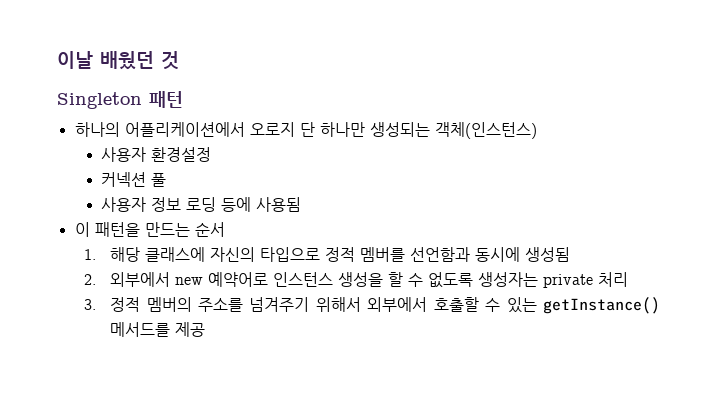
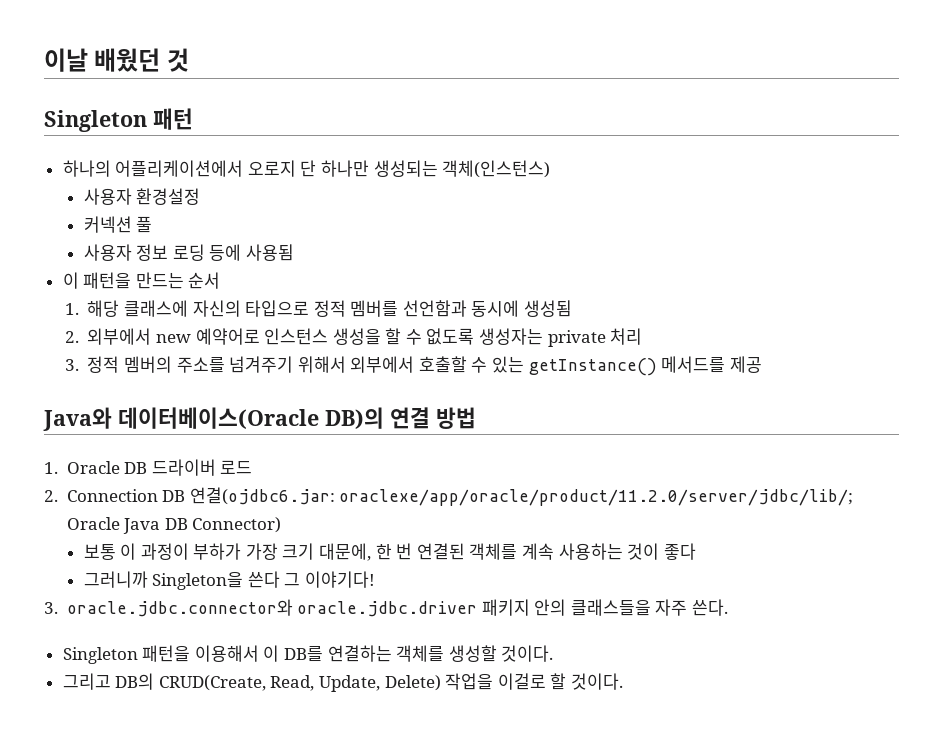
+ Java와 데이터베이스(Oracle DB)의 연결 방법
+ 1. Oracle DB 드라이버 로드
+ 2. Connection DB 연결(ojdbc6.jar: oraclexe/app/oracle/product/11.2.0/server/jdbc/lib/; Oracle Java DB Connector)
+ 보통 이 과정이 부하가 가장 크기 대문에, 한 번 연결된 객체를 계속 사용하는 것이 좋다
+ 그러니까 Singleton을 쓴다 그 이야기다!
+ 3. oracle.jdbc.connector와 oracle.jdbc.driver 패키지 안의 클래스들을 자주 쓴다.
+ Singleton 패턴을 이용해서 이 DB를 연결하는 객체를 생성할 것이다.
+ 그리고 DB의 CRUD(Create, Read, Update, Delete) 작업을 이걸로 할 것이다.

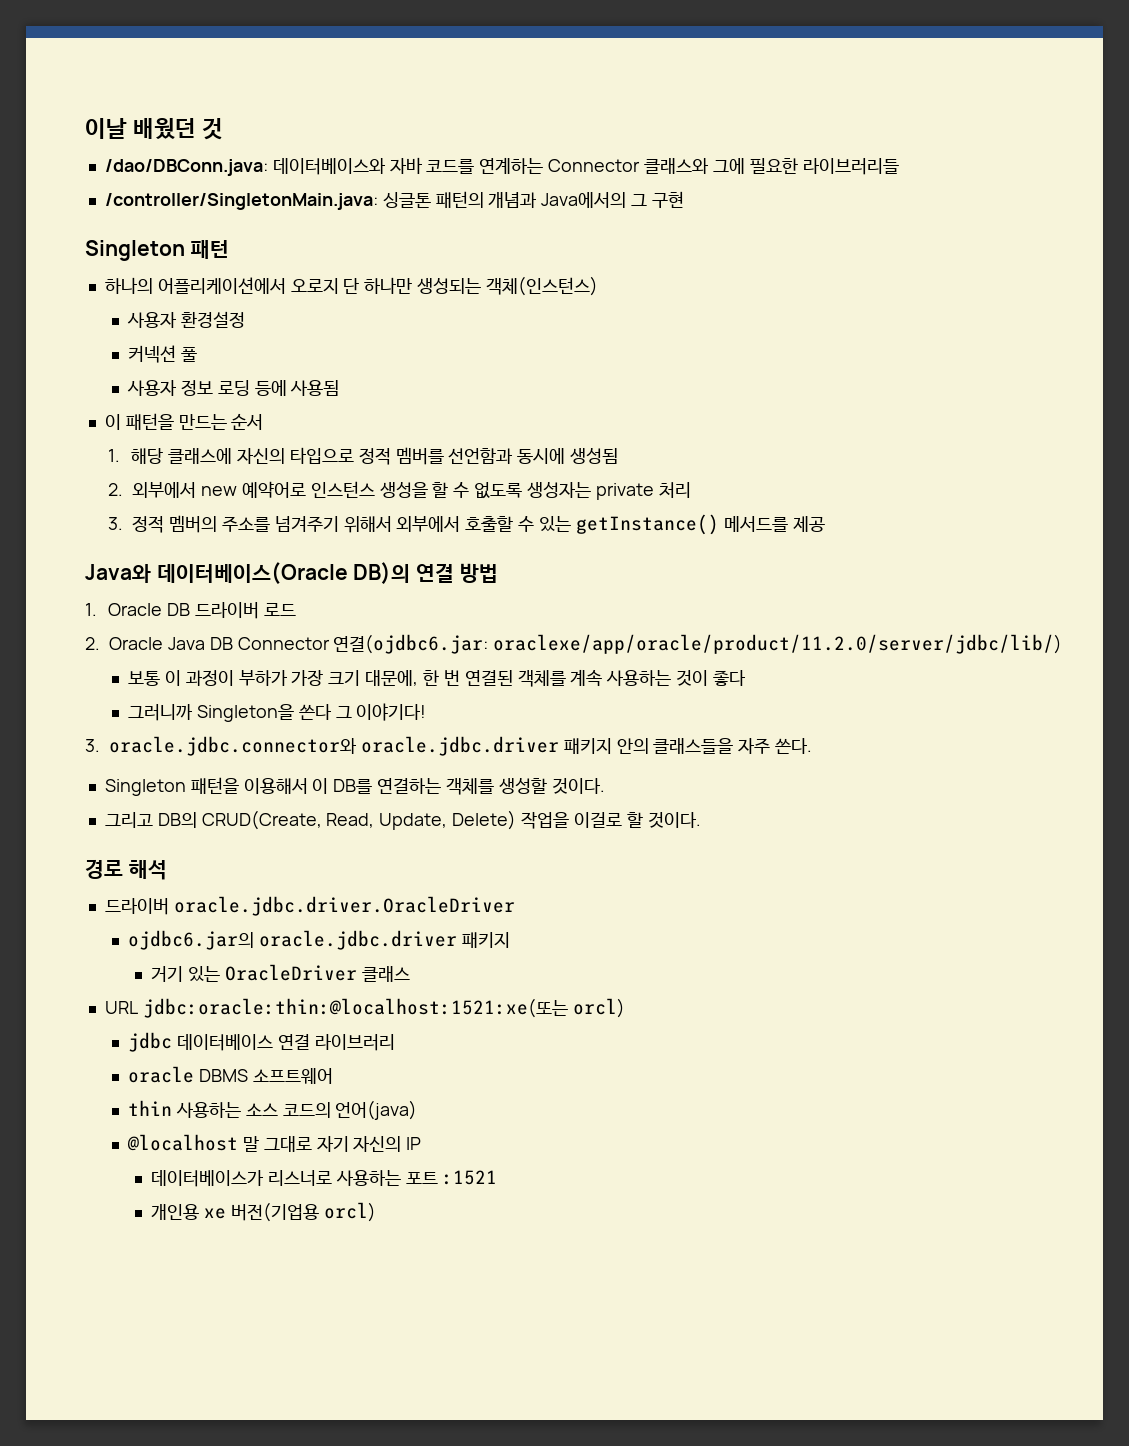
+ /dao/DBConn.java: 데이터베이스와 자바 코드를 연계하는 Connector 클래스와 그에 필요한 라이브러리들
+ /controller/SingletonMain.java: 싱글톤 패턴의 개념과 Java에서의 그 구현
- 2. Connection DB 연결(ojdbc6.jar: oraclexe/app/oracle/product/11.2.0/server/jdbc/lib/; Oracle Java DB Connector)
+ 2. Oracle Java DB Connector 연결(ojdbc6.jar: oraclexe/app/oracle/product/11.2.0/server/jdbc/lib/)
+ 경로 해석
+ 드라이버 oracle.jdbc.driver.OracleDriver
+ ojdbc6.jar의 oracle.jdbc.driver 패키지
+ 거기 있는 OracleDriver 클래스
+ URL jdbc:oracle:thin:@localhost:1521:xe(또는 orcl)
+ jdbc 데이터베이스 연결 라이브러리
+ oracle DBMS 소프트웨어
+ thin 사용하는 소스 코드의 언어(java)
+ @localhost 말 그대로 자기 자신의 IP
+ 데이터베이스가 리스너로 사용하는 포트 :1521
+ 개인용 xe 버전(기업용 orcl)

